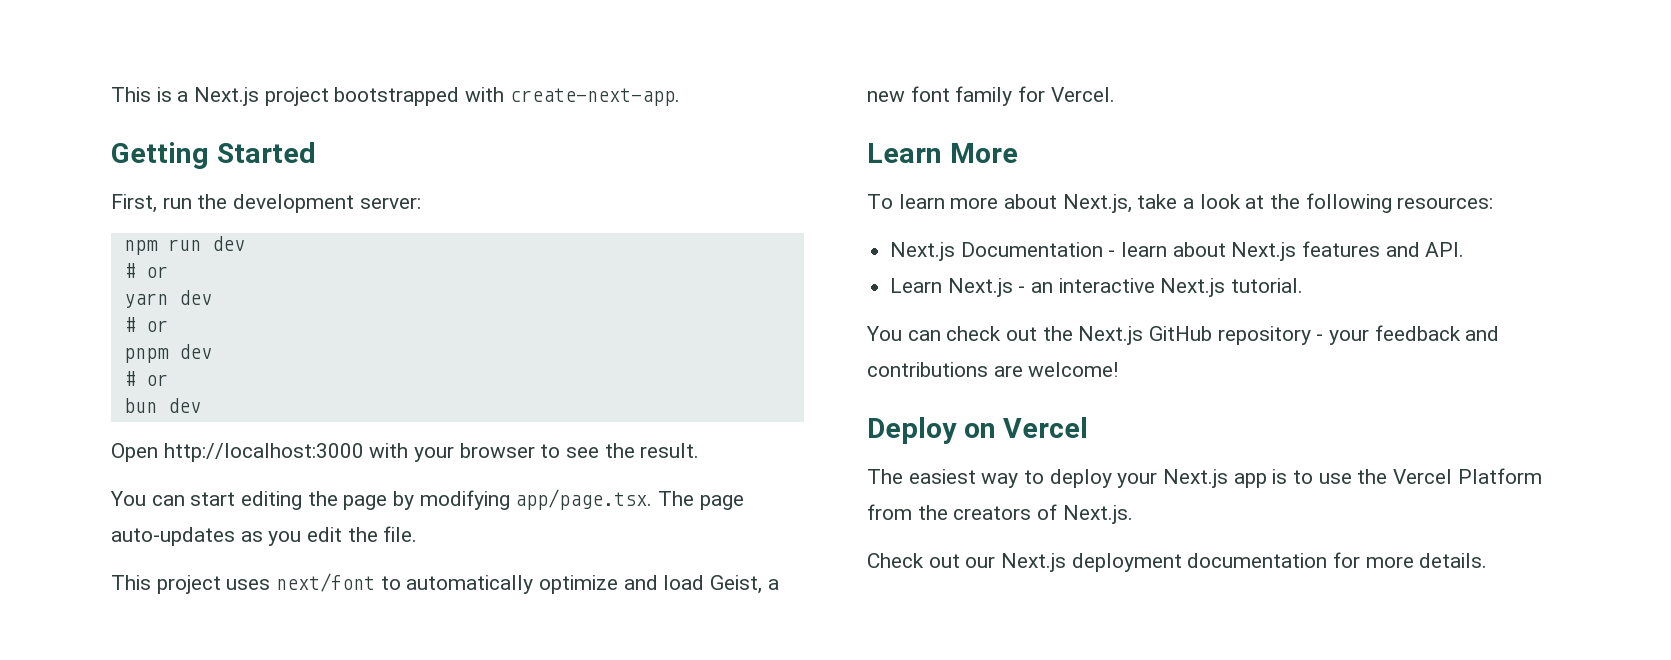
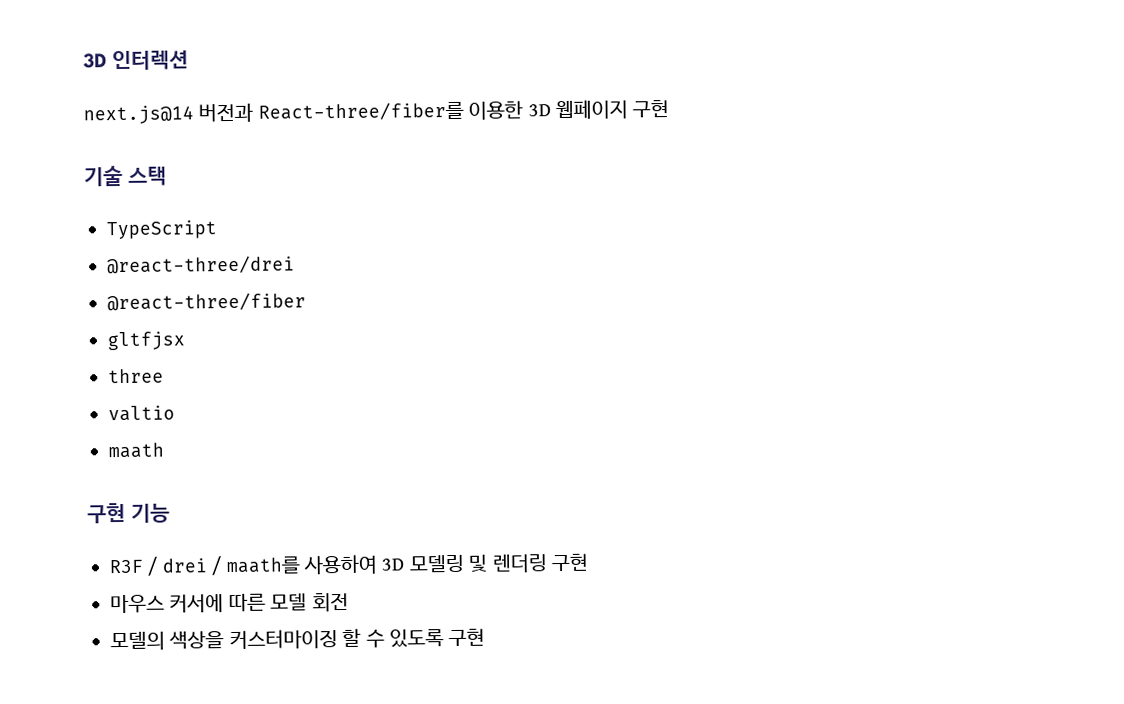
- This is a Next.js project bootstrapped with create-next-app.
- Getting Started
- First, run the development server:
- npm run dev
- # or
- yarn dev
- # or
- pnpm dev
- # or
- bun dev
- Open http://localhost:3000 with your browser to see the result.
- You can start editing the page by modifying app/page.tsx. The page auto-updates as you edit the file.
- This project uses next/font to automatically optimize and load Geist, a new font family for Vercel.
- Learn More
- To learn more about Next.js, take a look at the following resources:
- Next.js Documentation - learn about Next.js features and API.
- Learn Next.js - an interactive Next.js tutorial.
- You can check out the Next.js GitHub repository - your feedback and contributions are welcome!
- Deploy on Vercel
- The easiest way to deploy your Next.js app is to use the Vercel Platform from the creators of Next.js.
- Check out our Next.js deployment documentation for more details.
+ 3D 인터렉션
+ next.js@14 버전과 React-three/fiber를 이용한 3D 웹페이지 구현
+ 기술 스택
+ TypeScript
+ @react-three/drei
+ @react-three/fiber
+ gltfjsx
+ three
+ valtio
+ maath
+ 구현 기능
+ R3F / drei / maath를 사용하여 3D 모델링 및 렌더링 구현
+ 마우스 커서에 따른 모델 회전
+ 모델의 색상을 커스터마이징 할 수 있도록 구현

